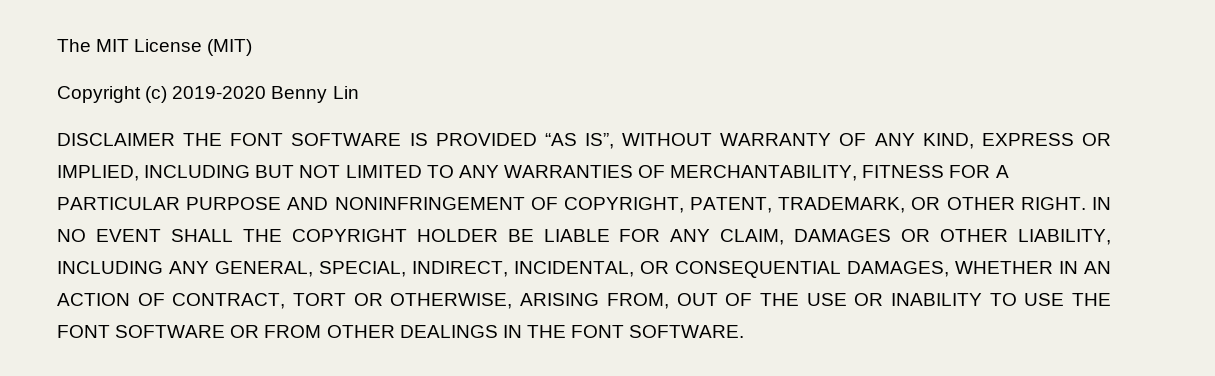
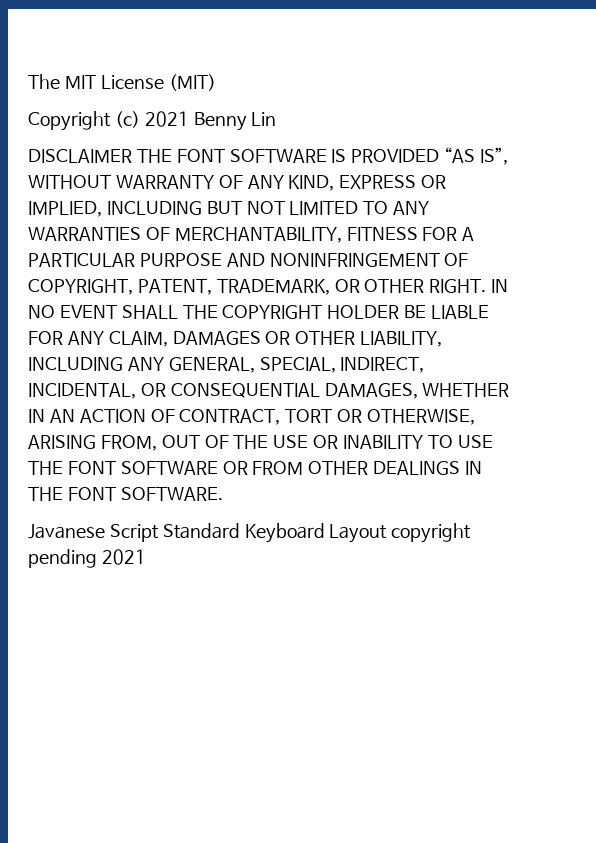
- Copyright (c) 2019-2020 Benny Lin
+ Copyright (c) 2021 Benny Lin
+ Javanese Script Standard Keyboard Layout copyright pending 2021

